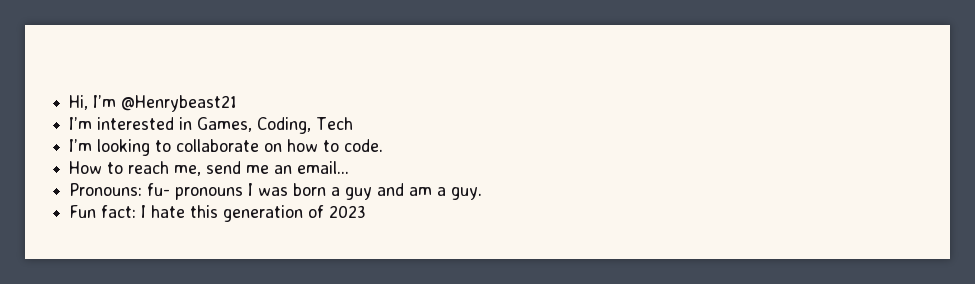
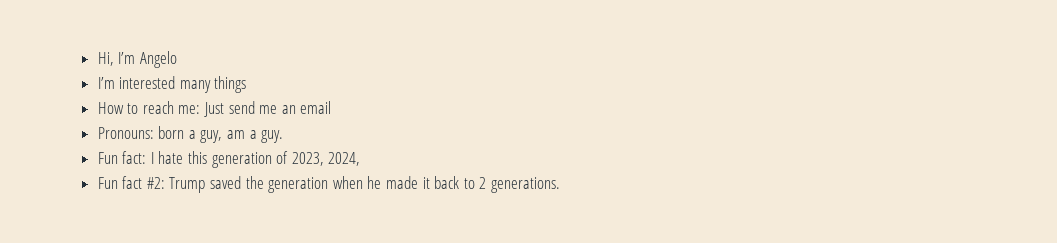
- Hi, I’m @Henrybeast21
+ Hi, I’m Angelo
- I’m interested in Games, Coding, Tech
- I’m looking to collaborate on how to code.
+ I’m interested many things
- How to reach me, send me an email...
+ How to reach me: Just send me an email
- Pronouns: fu- pronouns I was born a guy and am a guy.
+ Pronouns: born a guy, am a guy.
- Fun fact: I hate this generation of 2023
+ Fun fact: I hate this generation of 2023, 2024,
+ Fun fact #2: Trump saved the generation when he made it back to 2 generations.

